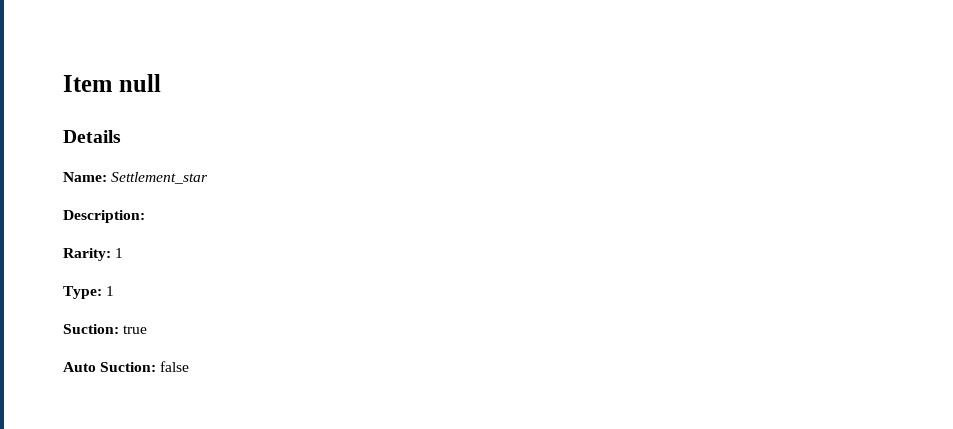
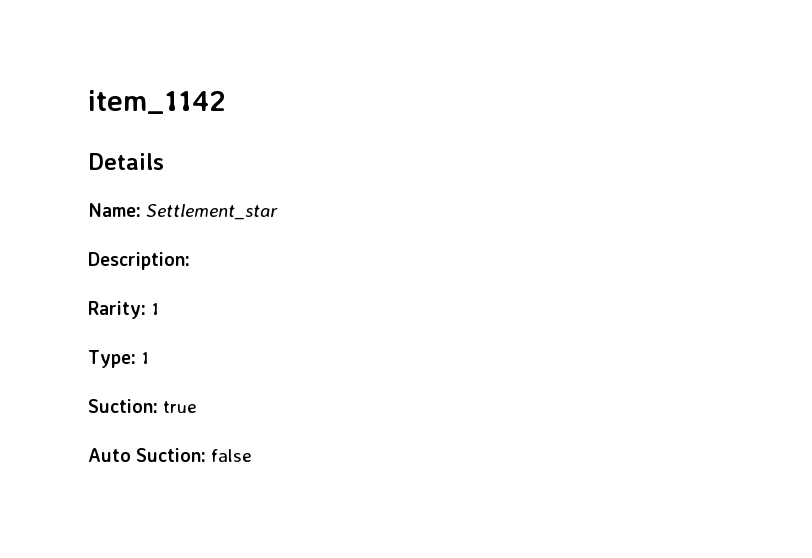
- Item null
+ item_1142

